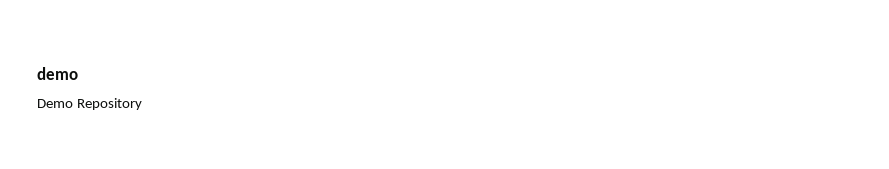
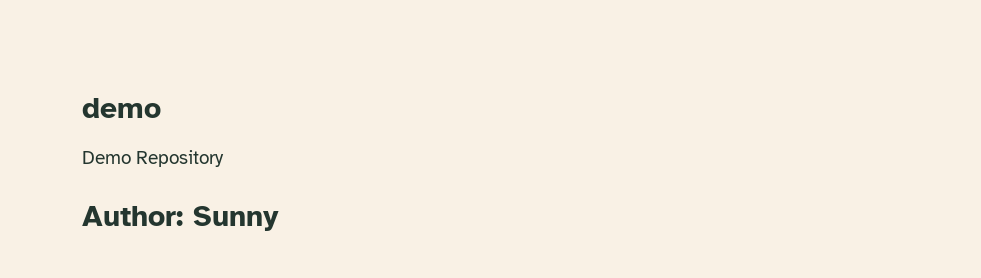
+ Author: Sunny

